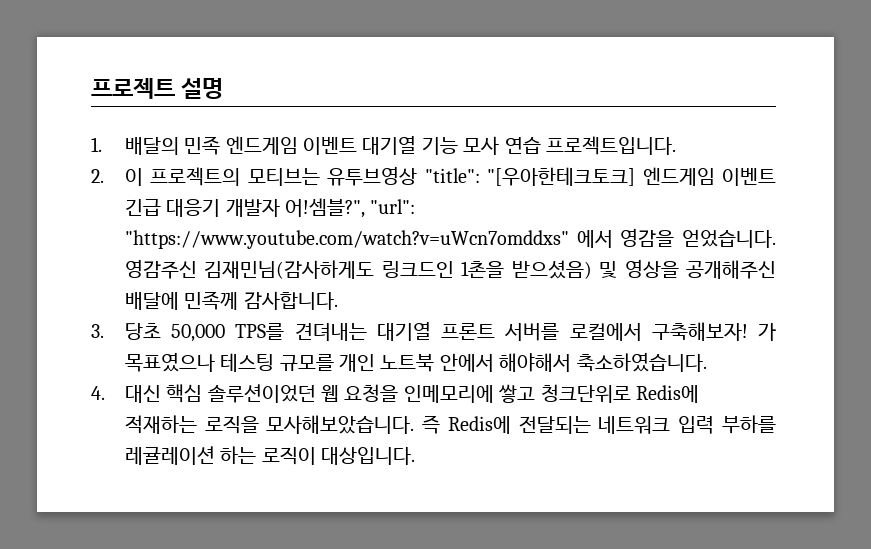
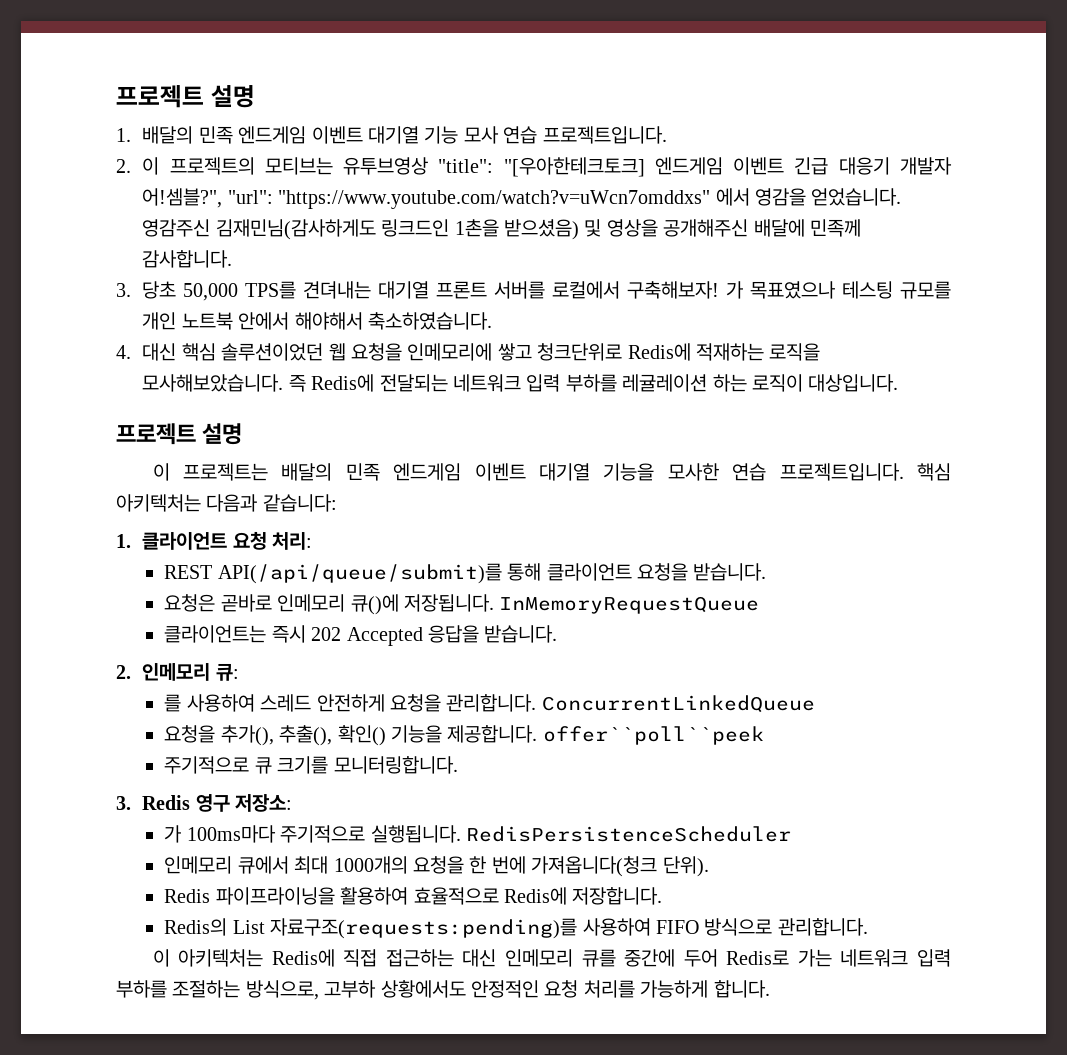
  즉 Redis에 전달되는 네트워크 입력 부하를 레귤레이션 하는 로직이 대상입니다.
+ 프로젝트 설명
+ 이 프로젝트는 배달의 민족 엔드게임 이벤트 대기열 기능을 모사한 연습 프로젝트입니다. 핵심 아키텍처는 다음과 같습니다:
+ 1. 클라이언트 요청 처리:
+ REST API(/api/queue/submit)를 통해 클라이언트 요청을 받습니다.
+ 요청은 곧바로 인메모리 큐()에 저장됩니다. InMemoryRequestQueue
+ 클라이언트는 즉시 202 Accepted 응답을 받습니다.
+ 2. 인메모리 큐:
+ 를 사용하여 스레드 안전하게 요청을 관리합니다. ConcurrentLinkedQueue
+ 요청을 추가(), 추출(), 확인() 기능을 제공합니다. offer``poll``peek
+ 주기적으로 큐 크기를 모니터링합니다.
+ 3. Redis 영구 저장소:
+ 가 100ms마다 주기적으로 실행됩니다. RedisPersistenceScheduler
+ 인메모리 큐에서 최대 1000개의 요청을 한 번에 가져옵니다(청크 단위).
+ Redis 파이프라이닝을 활용하여 효율적으로 Redis에 저장합니다.
+ Redis의 List 자료구조(requests:pending)를 사용하여 FIFO 방식으로 관리합니다.
+ 이 아키텍처는 Redis에 직접 접근하는 대신 인메모리 큐를 중간에 두어 Redis로 가는 네트워크 입력 부하를 조절하는 방식으로, 고부하 상황에서도 안정적인 요청 처리를 가능하게 합니다.

